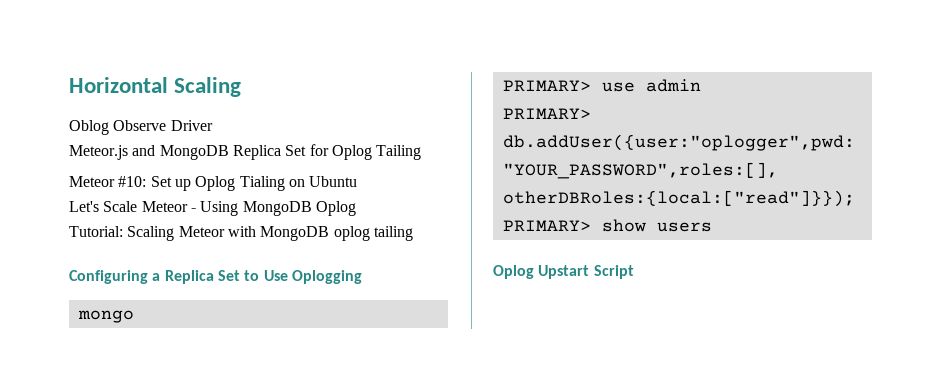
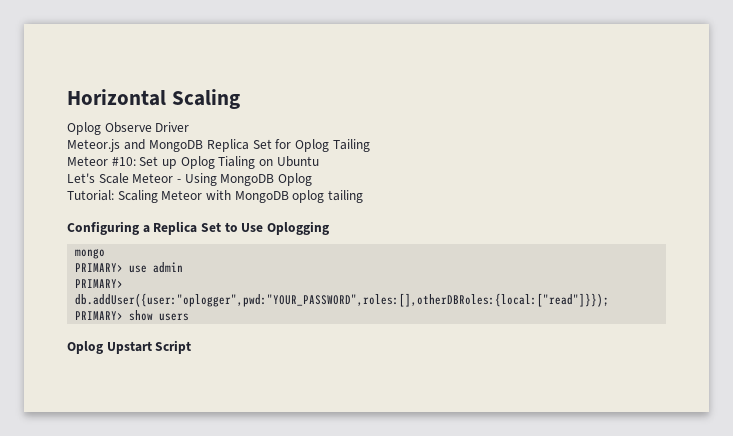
- Oblog Observe Driver
+ Oplog Observe Driver

